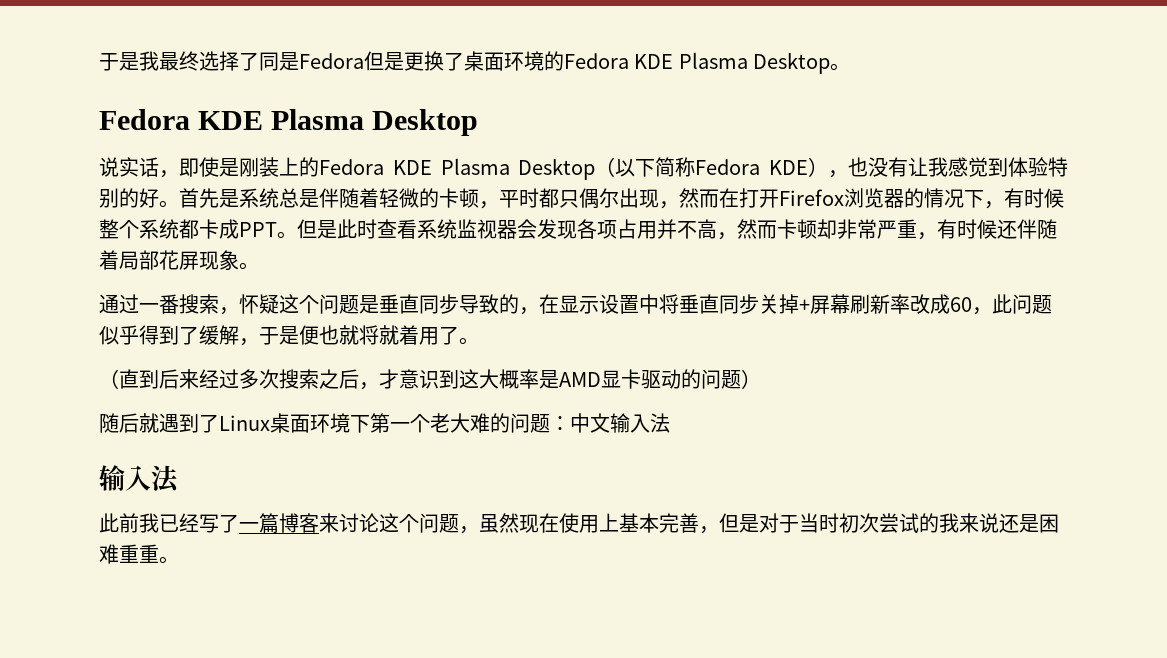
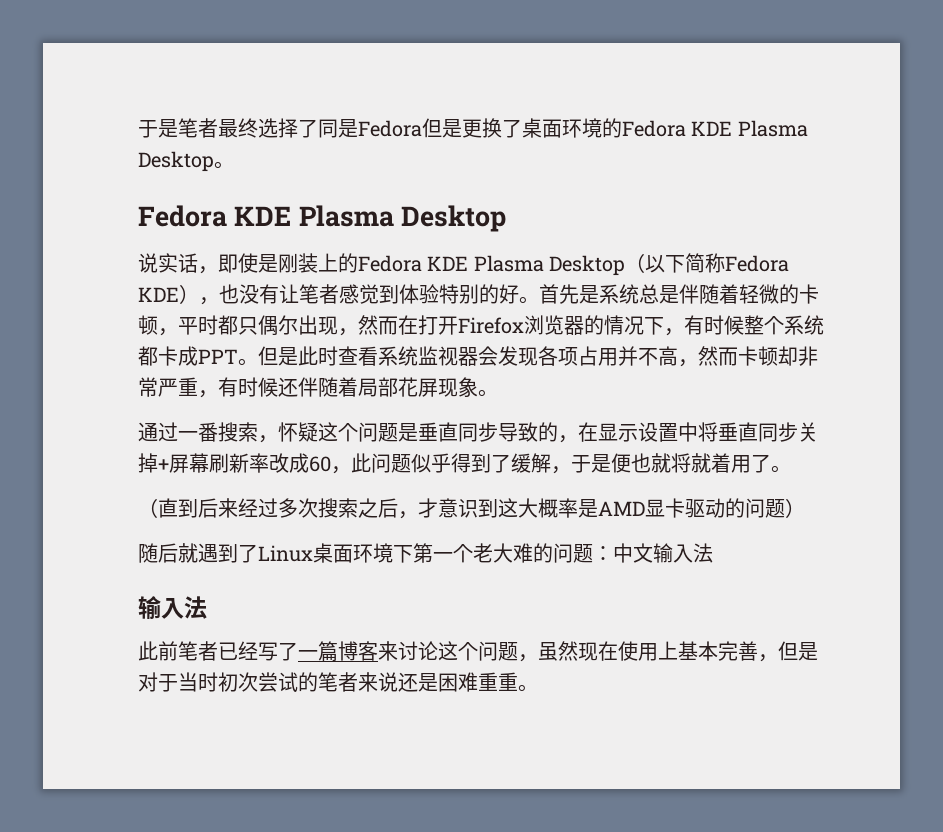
- 于是我最终选择了同是Fedora但是更换了桌面环境的Fedora KDE Plasma Desktop。
+ 于是笔者最终选择了同是Fedora但是更换了桌面环境的Fedora KDE Plasma Desktop。
- 说实话，即使是刚装上的Fedora KDE Plasma Desktop（以下简称Fedora KDE），也没有让我感觉到体验特别的好。
+ 说实话，即使是刚装上的Fedora KDE Plasma Desktop（以下简称Fedora KDE），也没有让笔者感觉到体验特别的好。
- 此前我已经写了一篇博客来讨论这个问题，虽然现在使用上基本完善，但是对于当时初次尝试的我来说还是困难重重。
+ 此前笔者已经写了一篇博客来讨论这个问题，虽然现在使用上基本完善，但是对于当时初次尝试的笔者来说还是困难重重。

